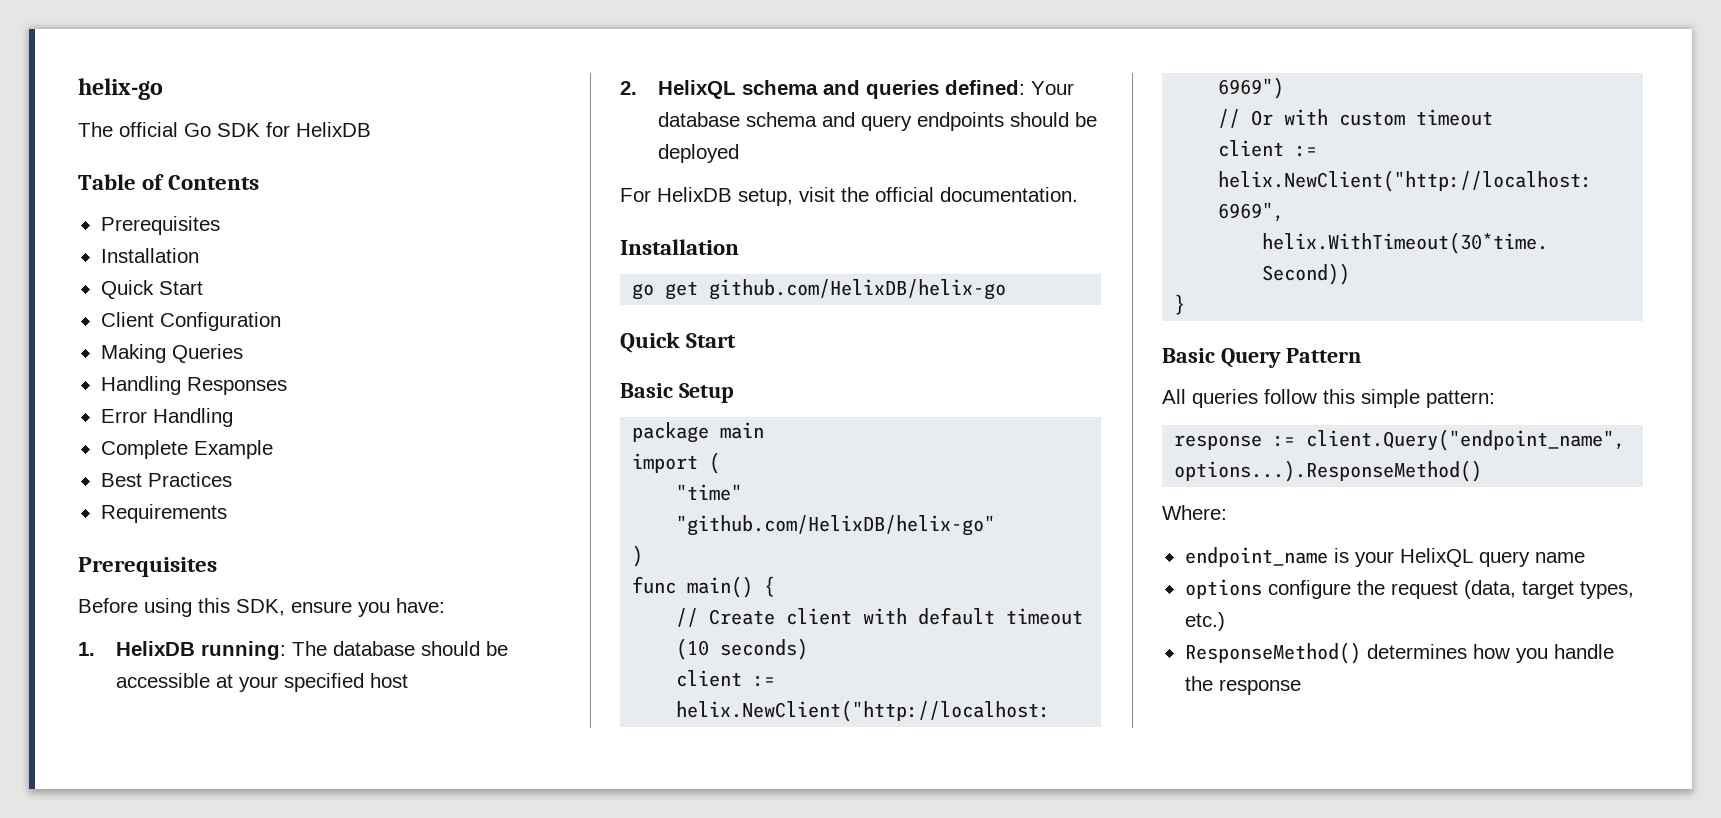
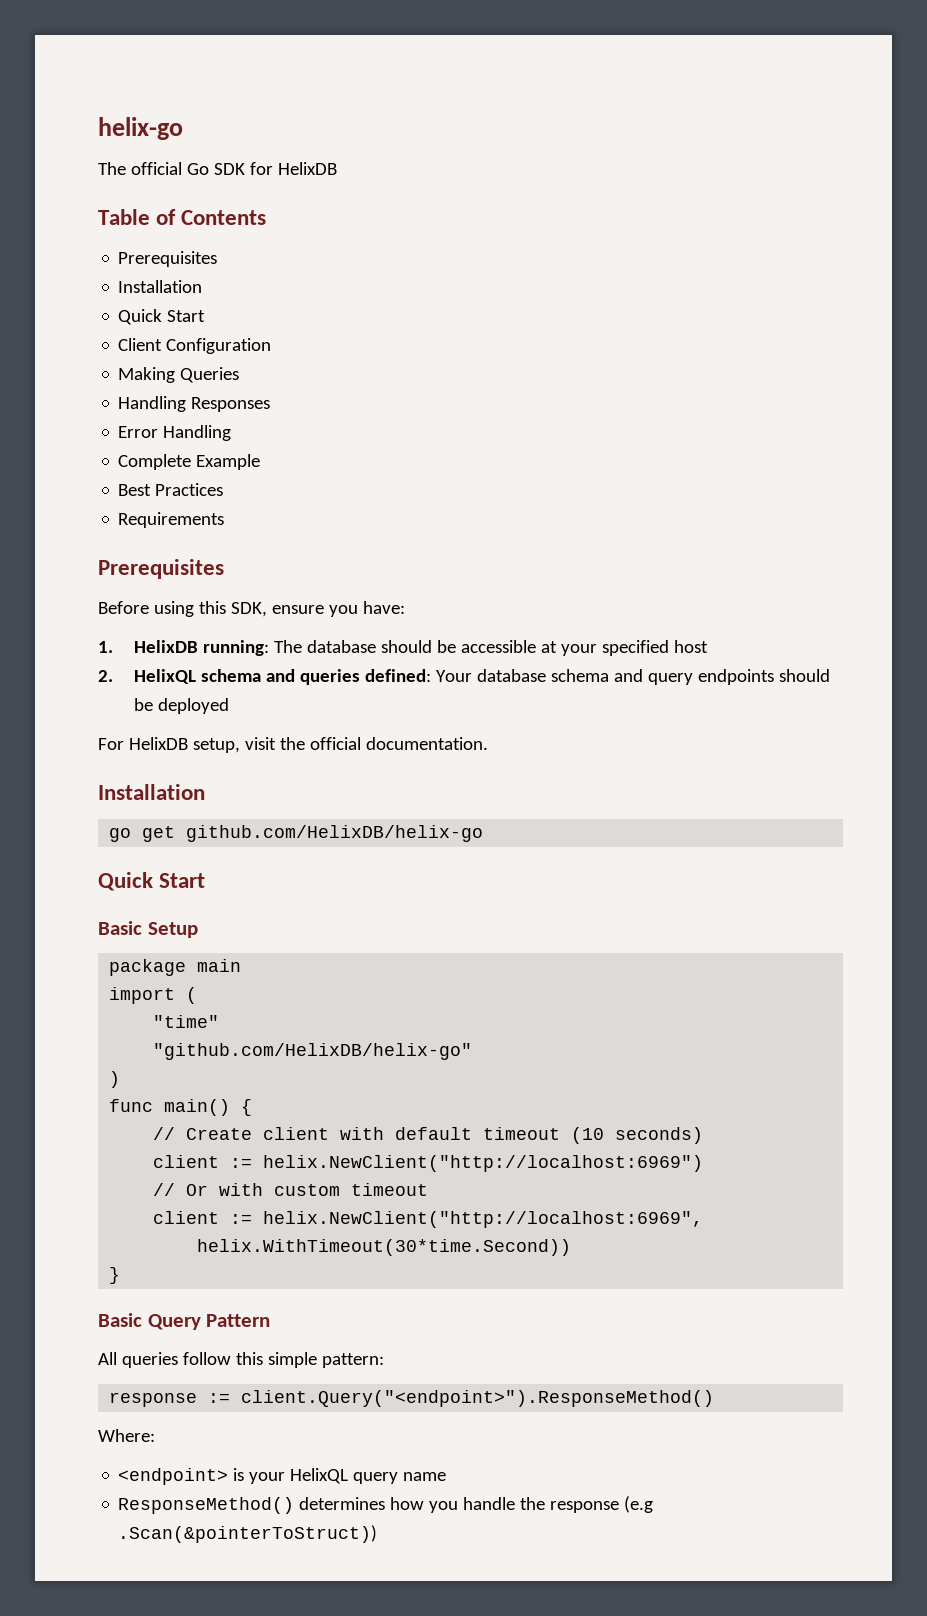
- response := client.Query("endpoint_name", options...).ResponseMethod()
+ response := client.Query("<endpoint>").ResponseMethod()
- endpoint_name is your HelixQL query name
+ <endpoint> is your HelixQL query name
- options configure the request (data, target types, etc.)
- ResponseMethod() determines how you handle the response
+ ResponseMethod() determines how you handle the response (e.g .Scan(&pointerToStruct))

